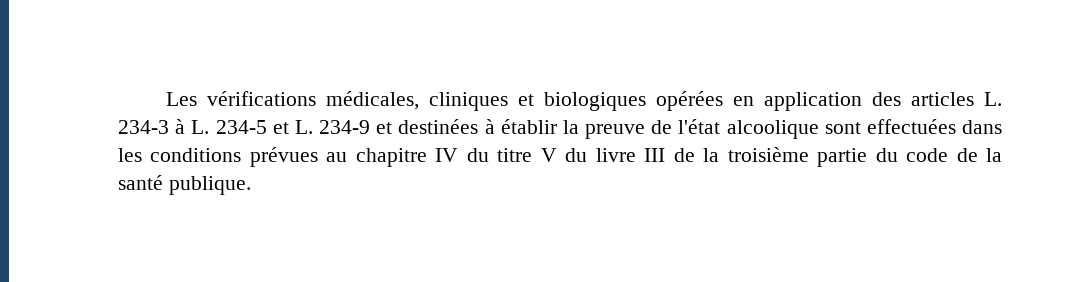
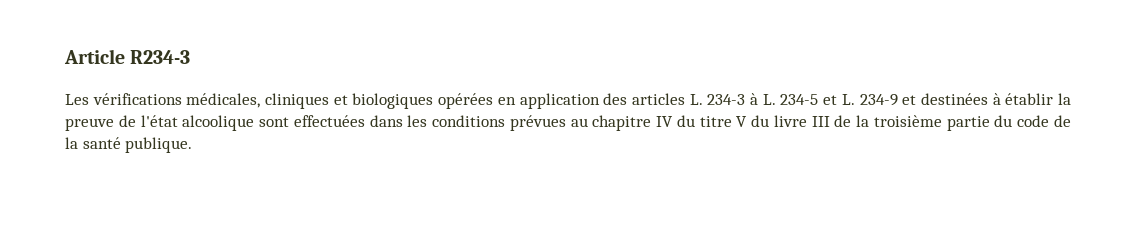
+ Article R234-3

